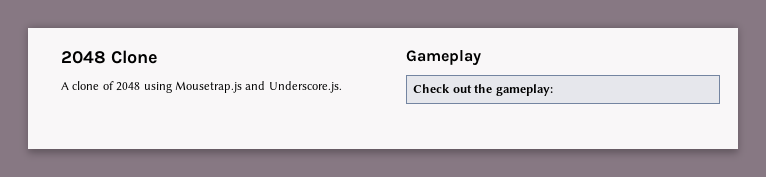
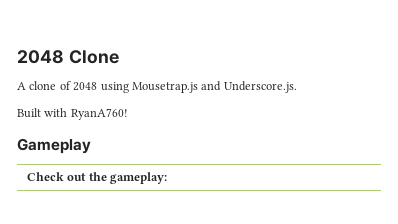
+ Built with RyanA760!

